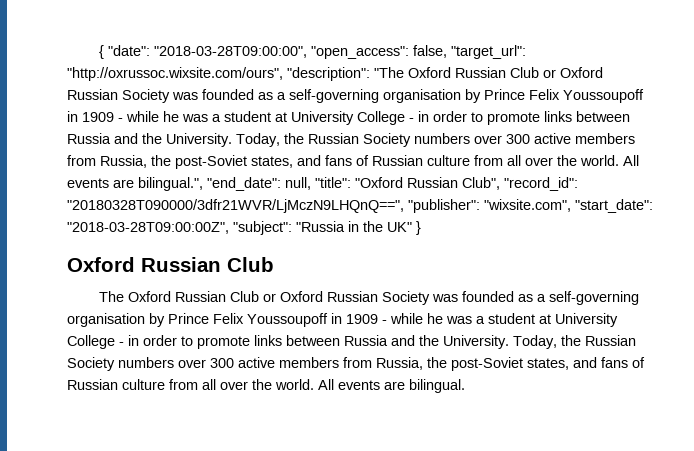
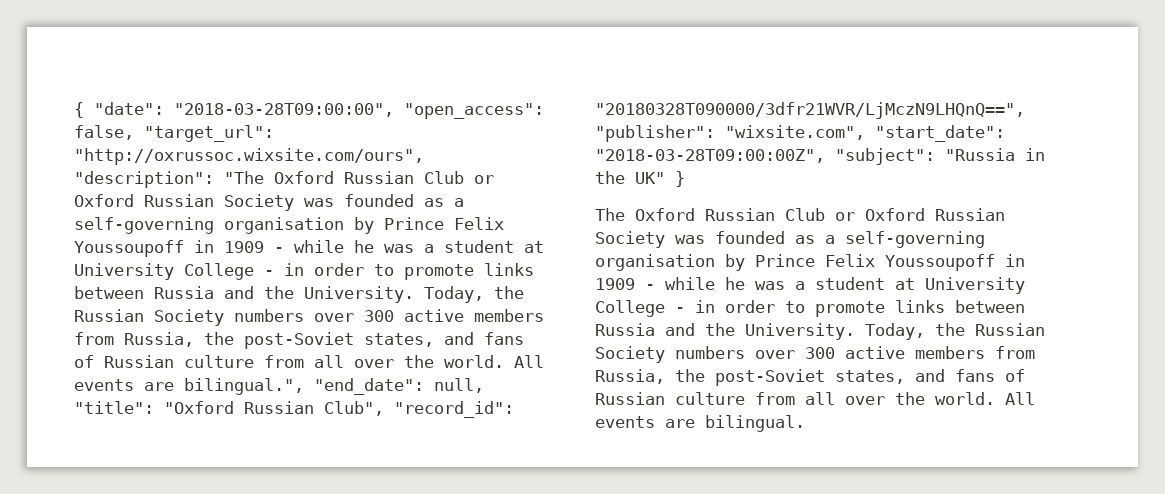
  All events are bilingual.", "end_date": null, "title": "Oxford Russian Club", "record_id": "20180328T090000/3dfr21WVR/LjMczN9LHQnQ==", "publisher": "wixsite.com", "start_date": "2018-03-28T09:00:00Z", "subject": "Russia in the UK" }
- Oxford Russian Club

